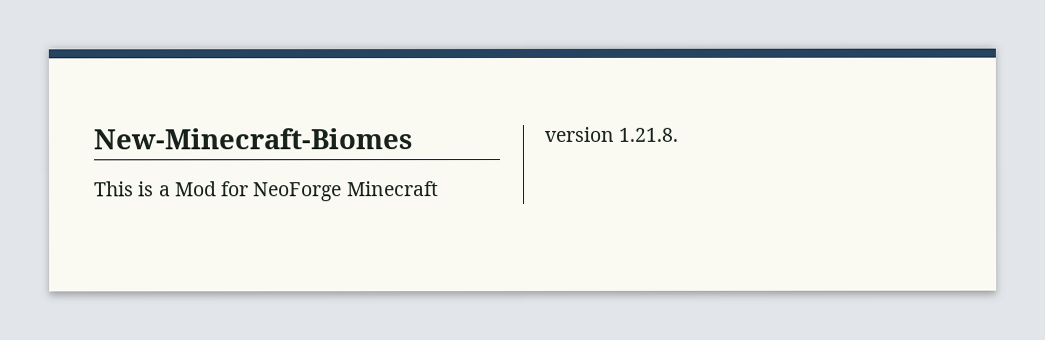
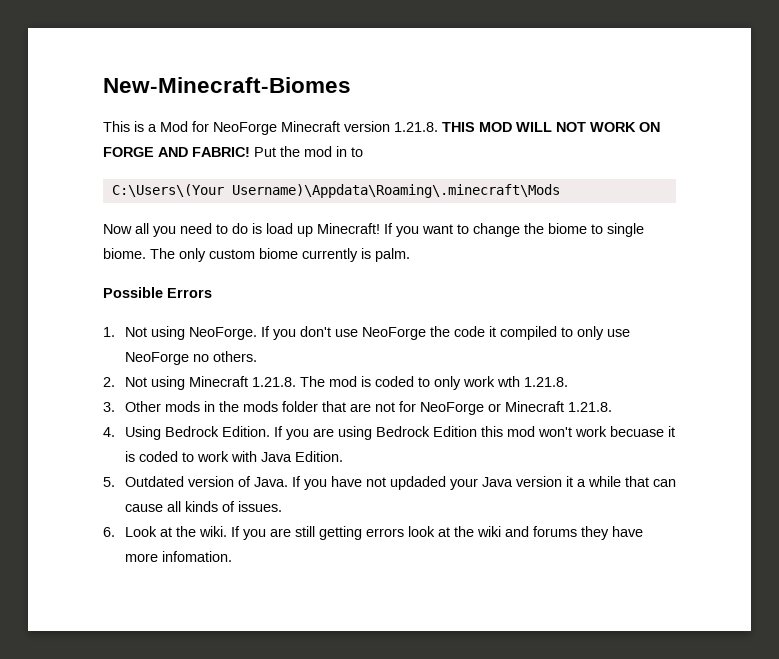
- This is a Mod for NeoForge Minecraft version 1.21.8.
+ This is a Mod for NeoForge Minecraft version 1.21.8. THIS MOD WILL NOT WORK ON FORGE AND FABRIC! Put the mod in to
+ C:\Users\(Your Username)\Appdata\Roaming\.minecraft\Mods
+ Now all you need to do is load up Minecraft! If you want to change the biome to single biome. The only custom biome currently is palm.
+ Possible Errors
+ 1. Not using NeoForge. If you don't use NeoForge the code it compiled to only use NeoForge no others.
+ 2. Not using Minecraft 1.21.8. The mod is coded to only work wth 1.21.8.
+ 3. Other mods in the mods folder that are not for NeoForge or Minecraft 1.21.8.
+ 4. Using Bedrock Edition. If you are using Bedrock Edition this mod won't work becuase it is coded to work with Java Edition.
+ 5. Outdated version of Java. If you have not updaded your Java version it a while that can cause all kinds of issues.
+ 6. Look at the wiki. If you are still getting errors look at the wiki and forums they have more infomation.

